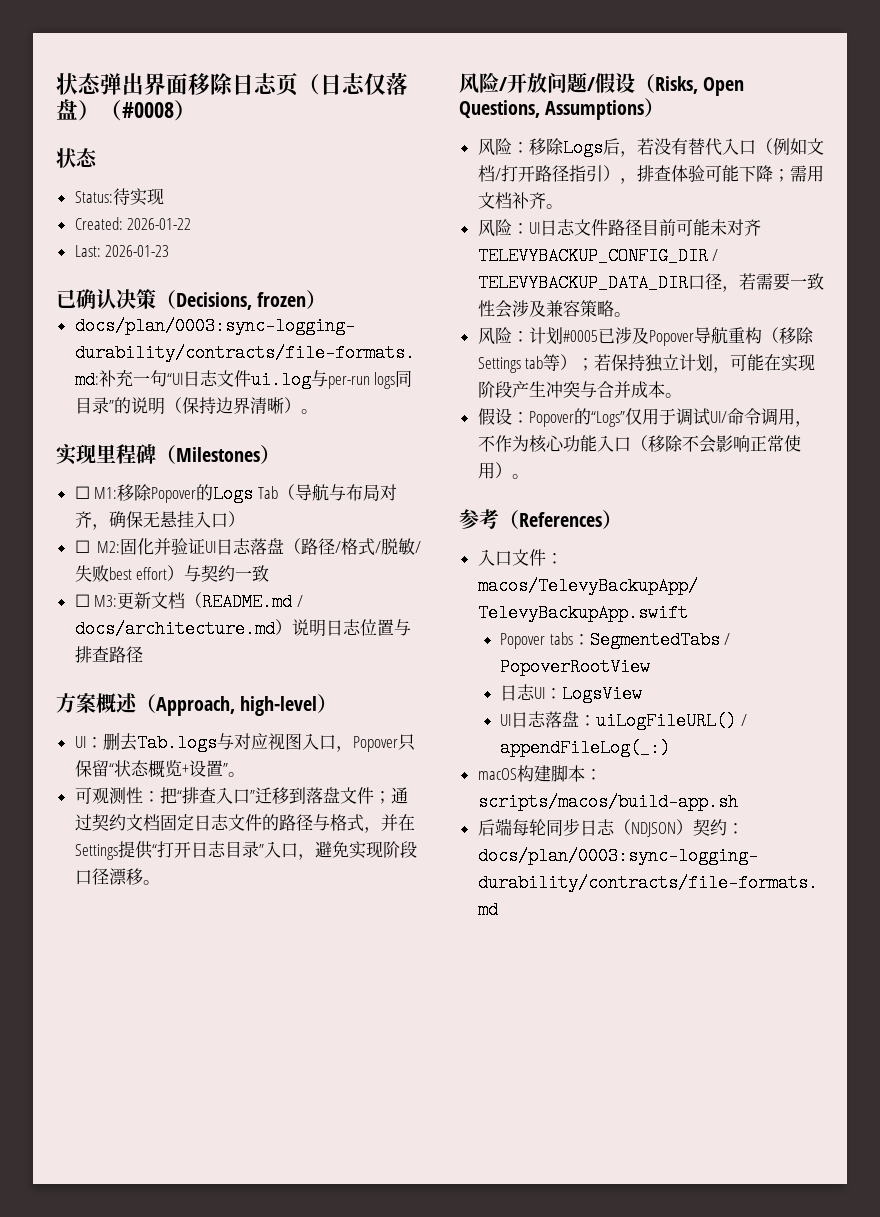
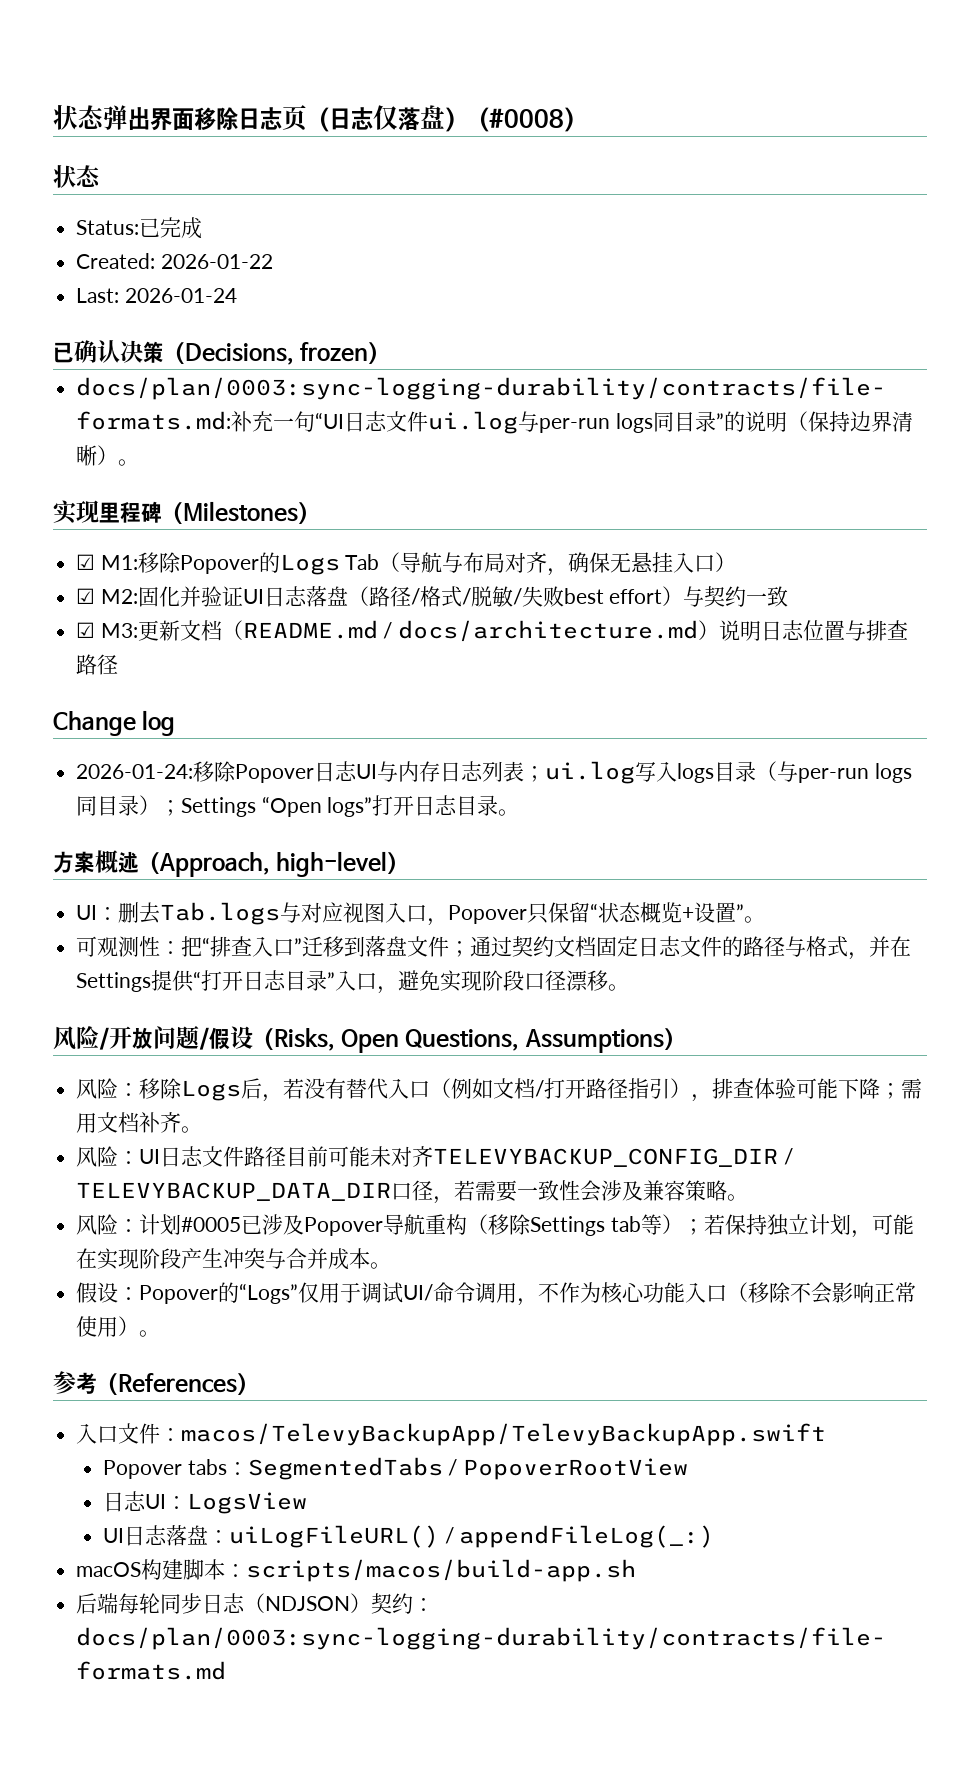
- Status:待实现
+ Status:已完成
- Last: 2026-01-23
+ Last: 2026-01-24
- ☐ M1:移除Popover的Logs Tab（导航与布局对齐，确保无悬挂入口）
+ ☑ M1:移除Popover的Logs Tab（导航与布局对齐，确保无悬挂入口）
- ☐ M2:固化并验证UI日志落盘（路径/格式/脱敏/失败best effort）与契约一致
+ ☑ M2:固化并验证UI日志落盘（路径/格式/脱敏/失败best effort）与契约一致
- ☐ M3:更新文档（README.md / docs/architecture.md）说明日志位置与排查路径
+ ☑ M3:更新文档（README.md / docs/architecture.md）说明日志位置与排查路径
+ Change log
+ 2026-01-24:移除Popover日志UI与内存日志列表；ui.log写入logs目录（与per-run logs同目录）；Settings “Open logs”打开日志目录。

